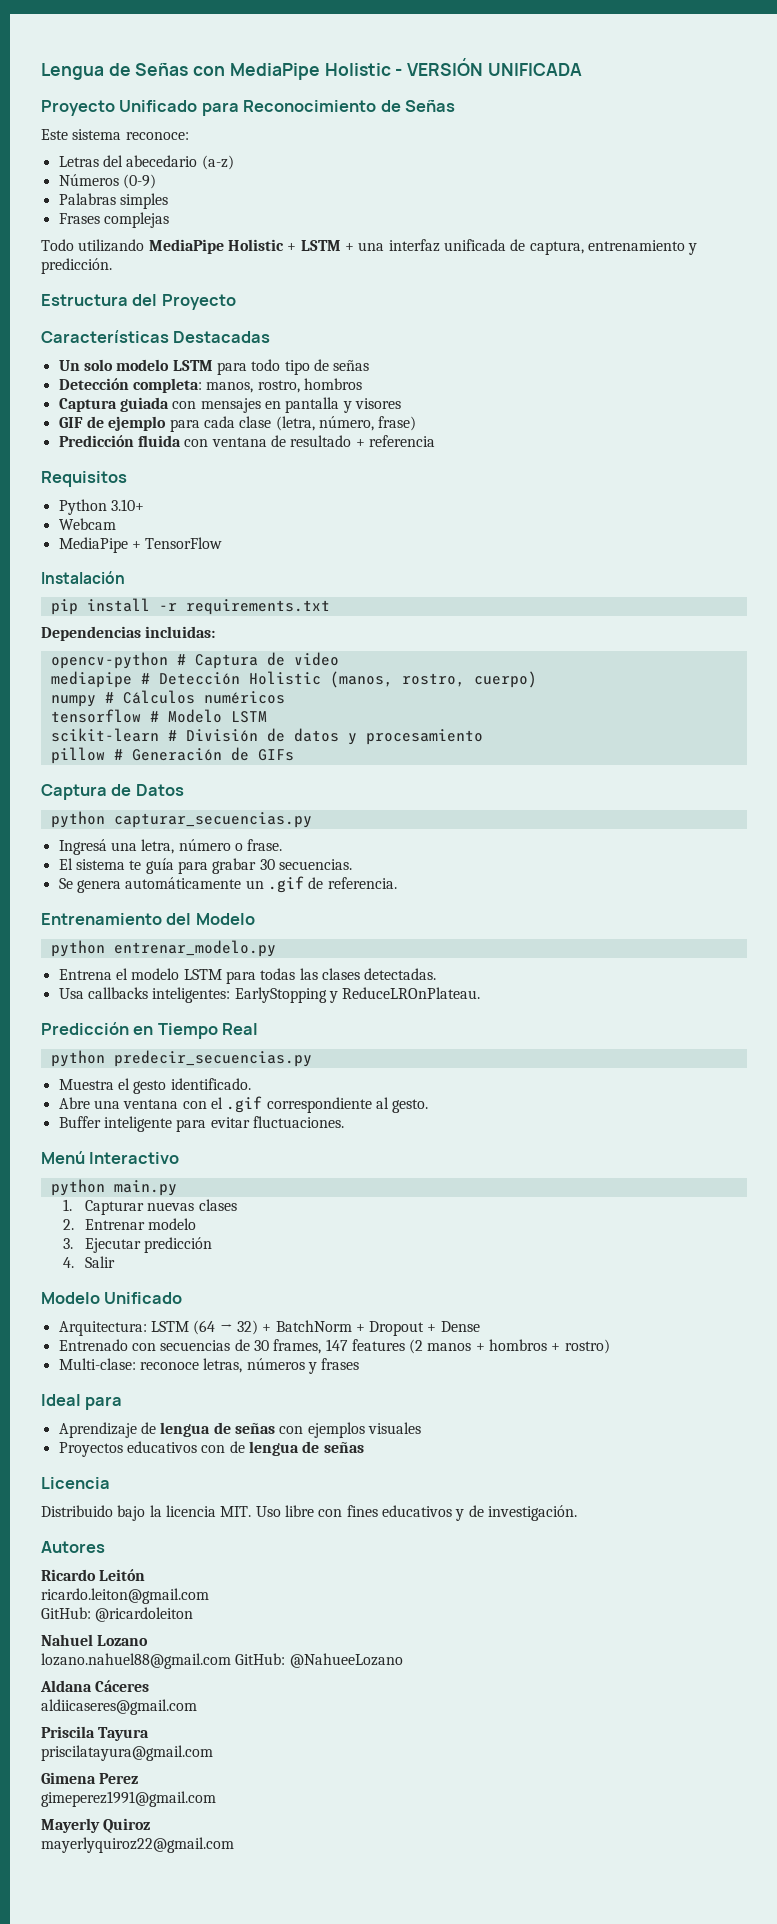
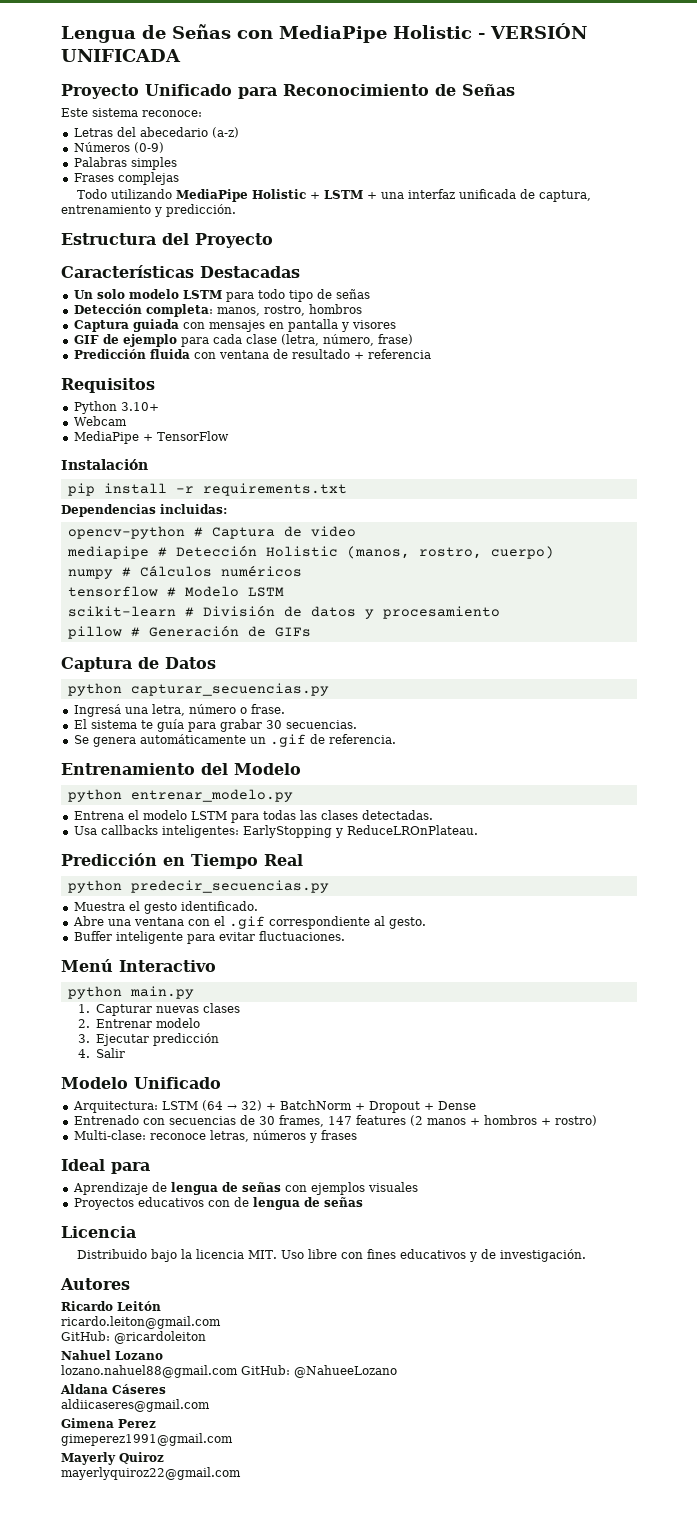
- Aldana Cáceres
+ Aldana Cáseres
- Priscila Tayura
- priscilatayura@gmail.com

